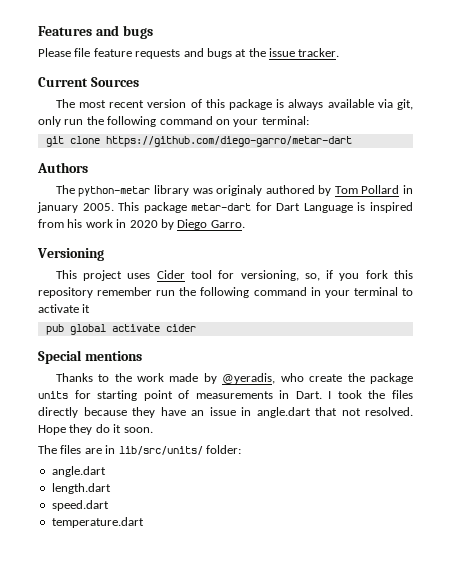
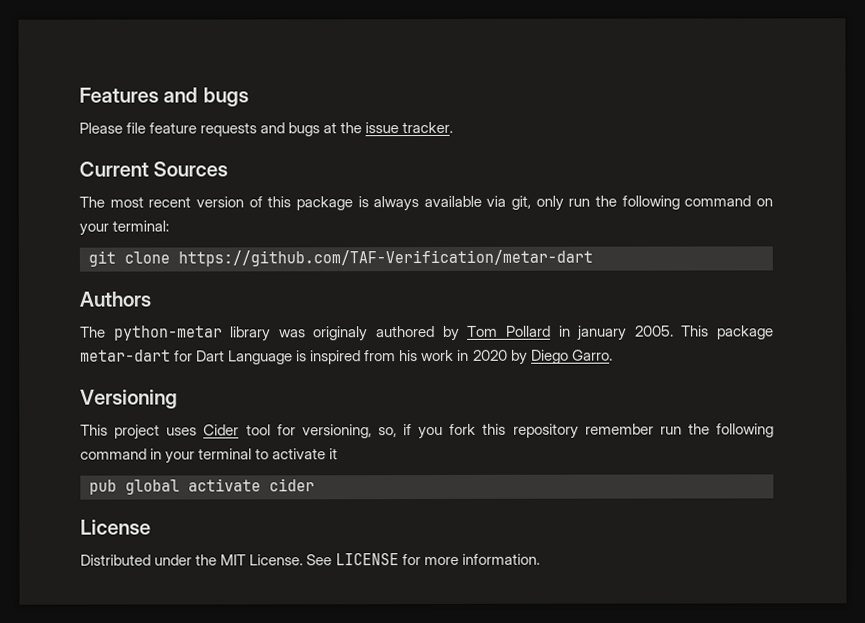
- git clone https://github.com/diego-garro/metar-dart
+ git clone https://github.com/TAF-Verification/metar-dart
- Special mentions
- Thanks to the work made by @yeradis, who create the package units for starting point of measurements in Dart. I took the files directly because they have an issue in angle.dart that not resolved. Hope they do it soon.
- The files are in lib/src/units/ folder:
- angle.dart
- length.dart
- speed.dart
- temperature.dart
+ License
+ Distributed under the MIT License. See LICENSE for more information.

